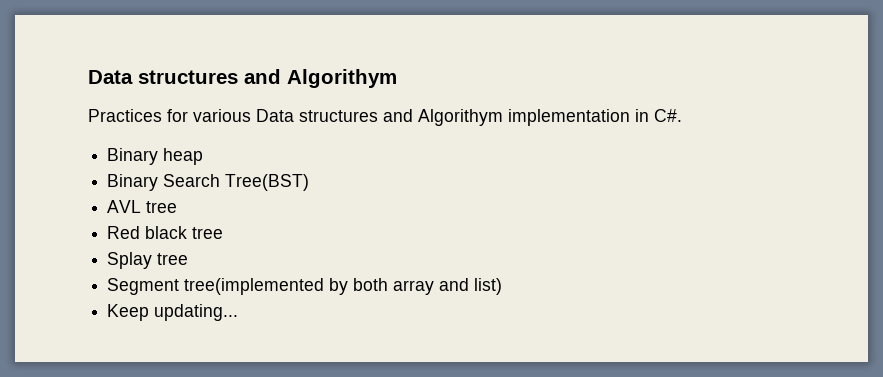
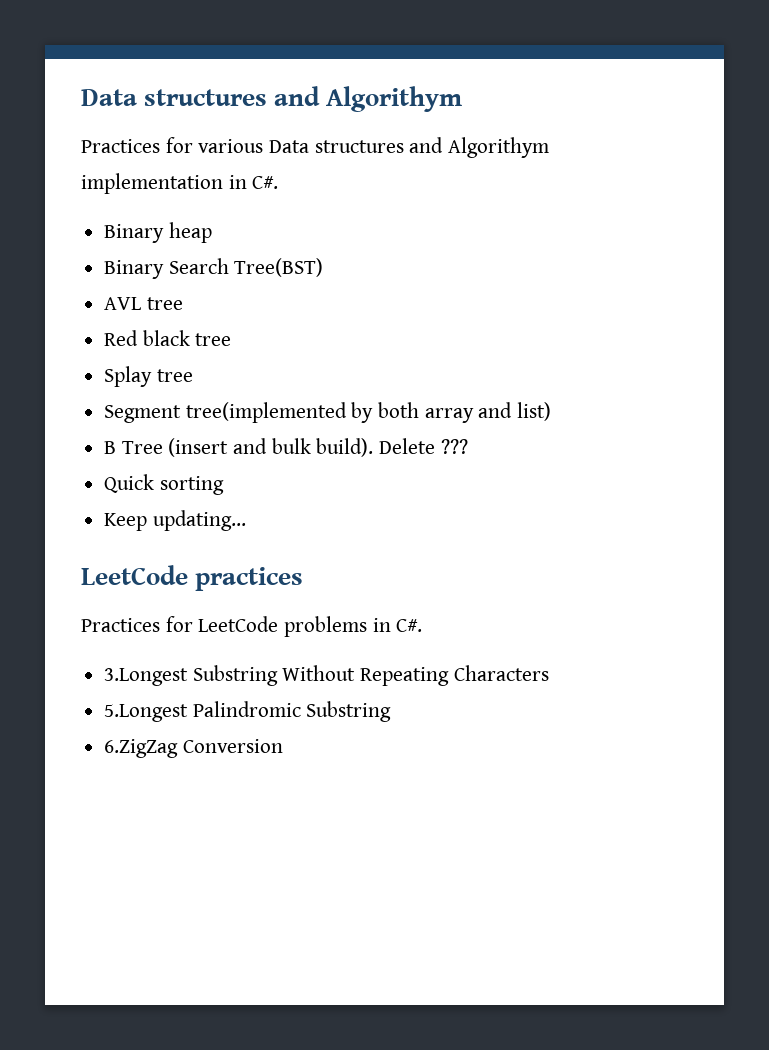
+ B Tree (insert and bulk build). Delete ???
+ Quick sorting
  Keep updating...
+ LeetCode practices
+ Practices for LeetCode problems in C#.
+ 3.Longest Substring Without Repeating Characters
+ 5.Longest Palindromic Substring
+ 6.ZigZag Conversion

